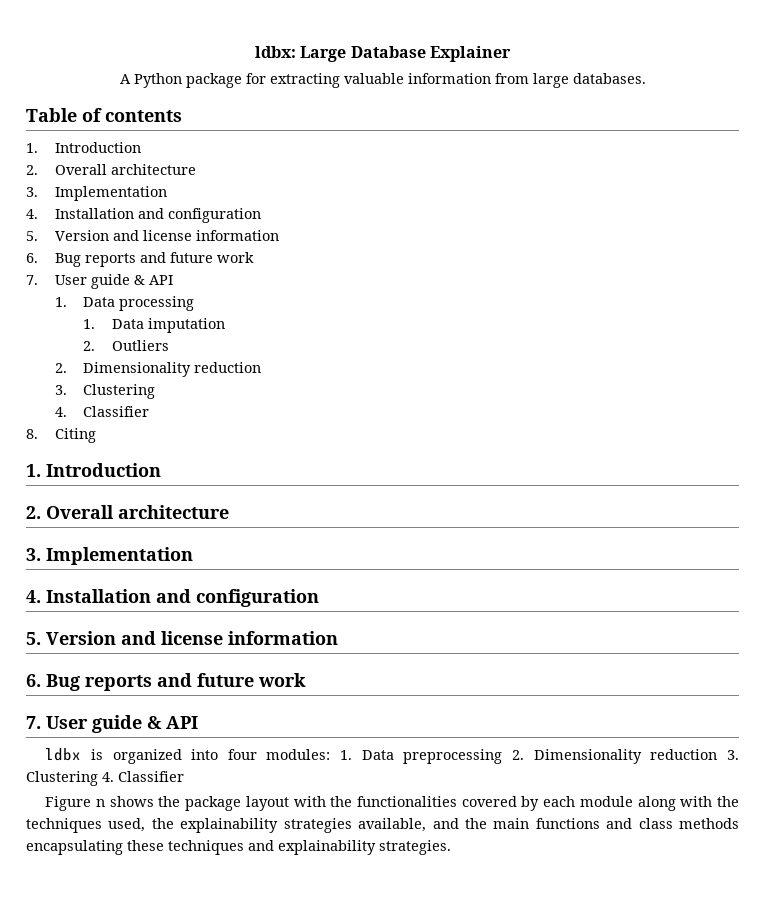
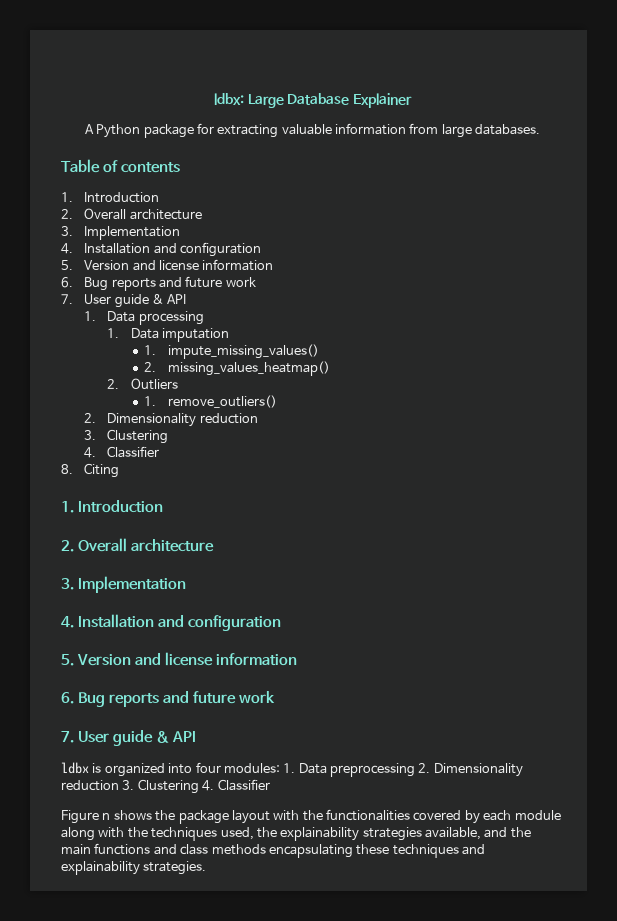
+ 1. impute_missing_values()
+ 2. missing_values_heatmap()
+ 1. remove_outliers()

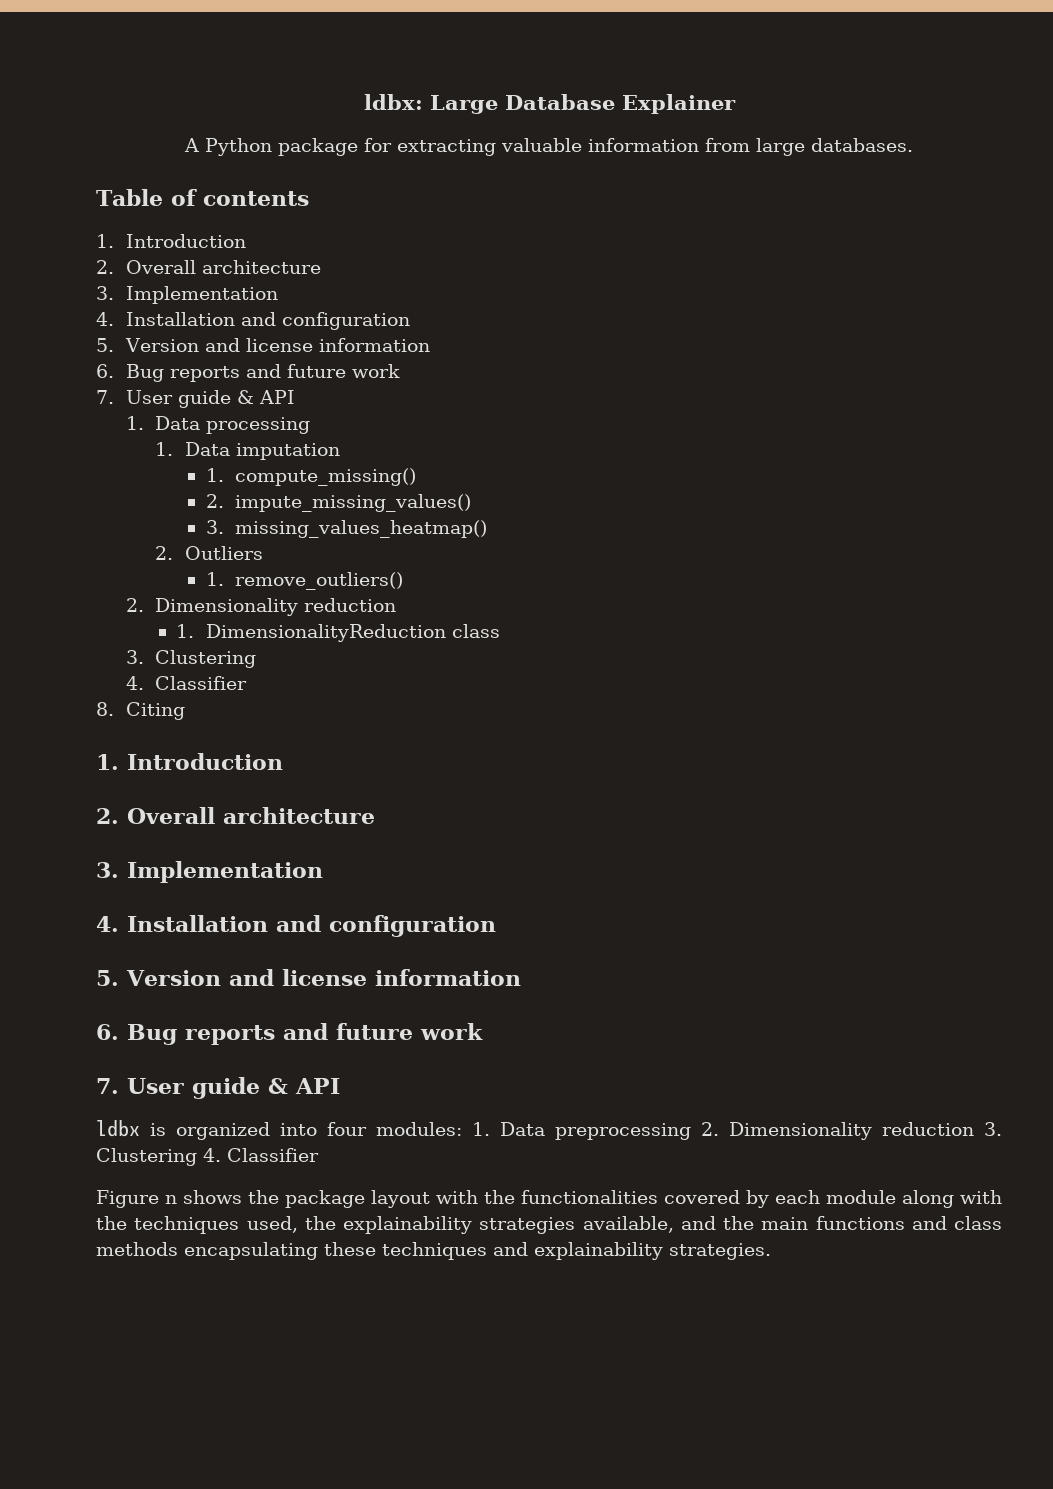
- 1. impute_missing_values()
+ 1. compute_missing()
+ 2. impute_missing_values()
- 2. missing_values_heatmap()
+ 3. missing_values_heatmap()
+ 1. DimensionalityReduction class

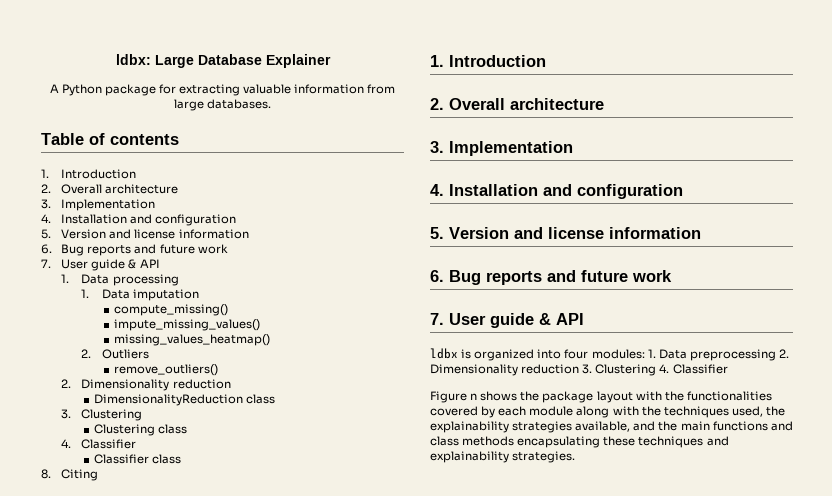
- 1. compute_missing()
+ compute_missing()
- 2. impute_missing_values()
+ impute_missing_values()
- 3. missing_values_heatmap()
+ missing_values_heatmap()
- 1. remove_outliers()
+ remove_outliers()
- 1. DimensionalityReduction class
+ DimensionalityReduction class
  3. Clustering
+ Clustering class
  4. Classifier
+ Classifier class

